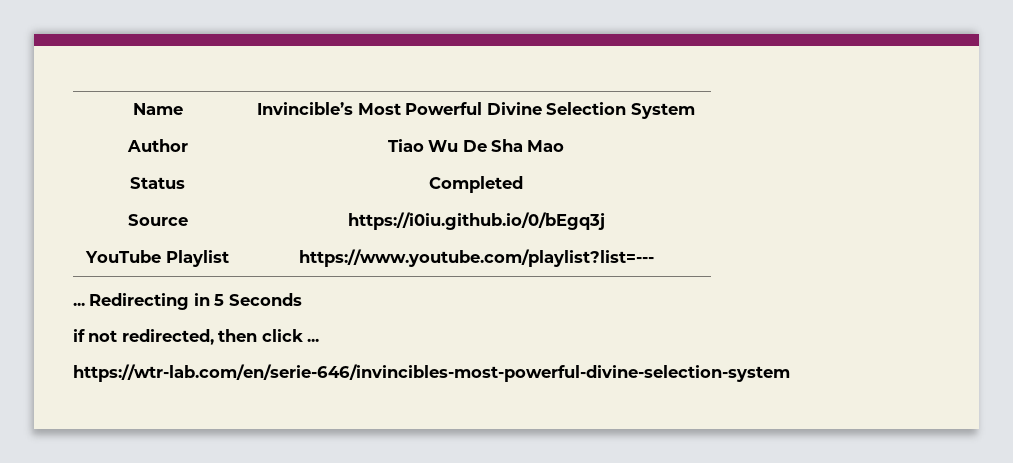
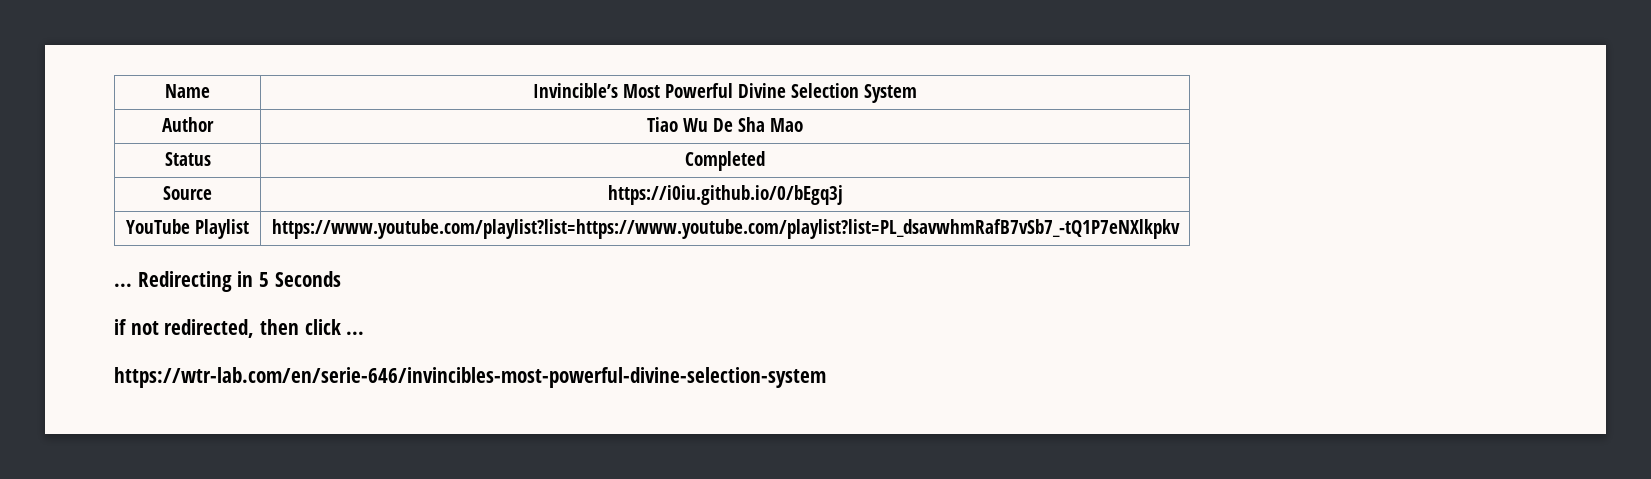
- YouTube Playlist | https://www.youtube.com/playlist?list=---
+ YouTube Playlist | https://www.youtube.com/playlist?list=https://www.youtube.com/playlist?list=PL_dsavwhmRafB7vSb7_-tQ1P7eNXlkpkv

